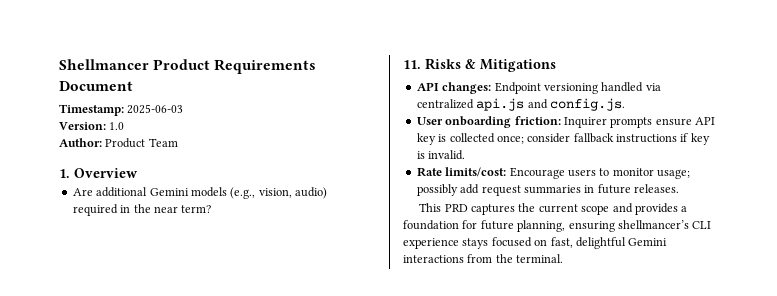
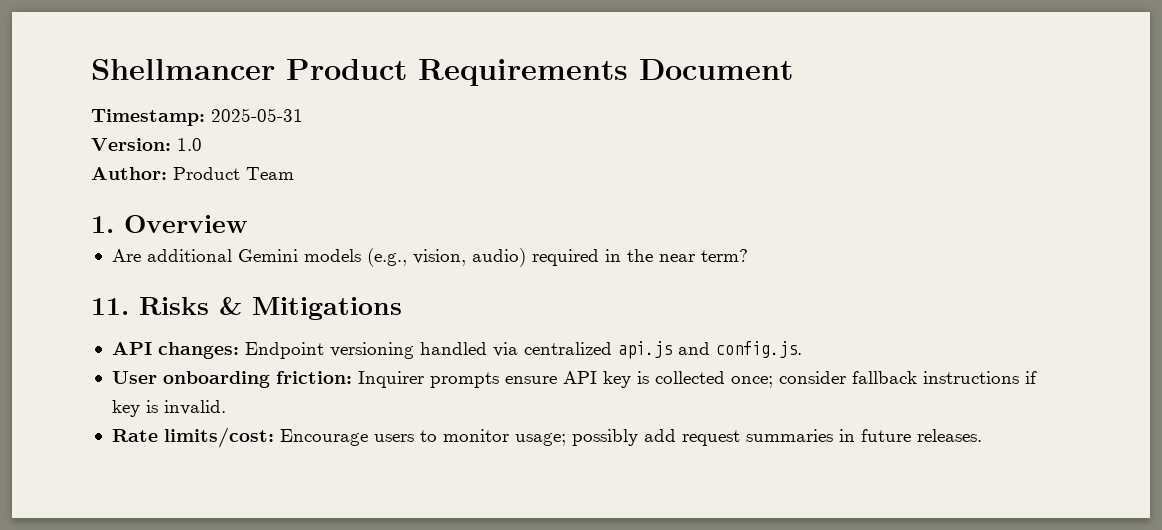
- Timestamp: 2025-06-03
+ Timestamp: 2025-05-31
- This PRD captures the current scope and provides a foundation for future planning, ensuring shellmancer’s CLI experience stays focused on fast, delightful Gemini interactions from the terminal.

